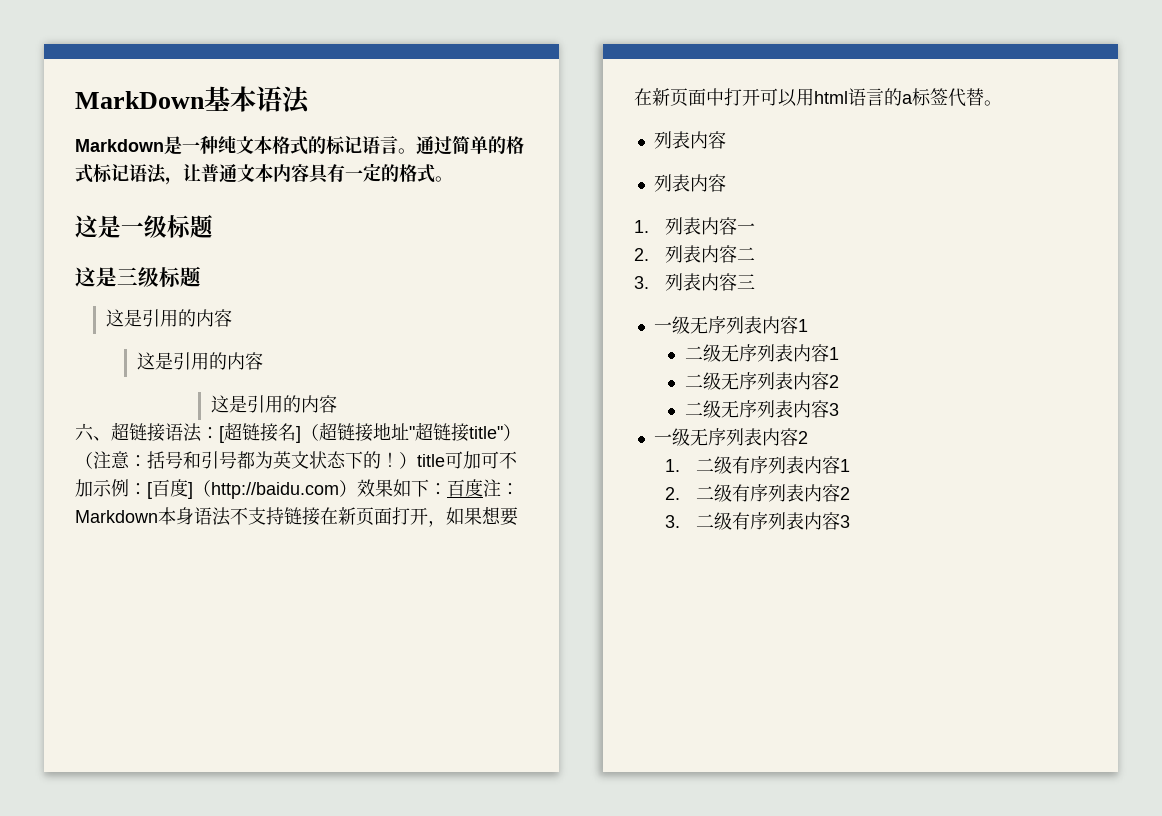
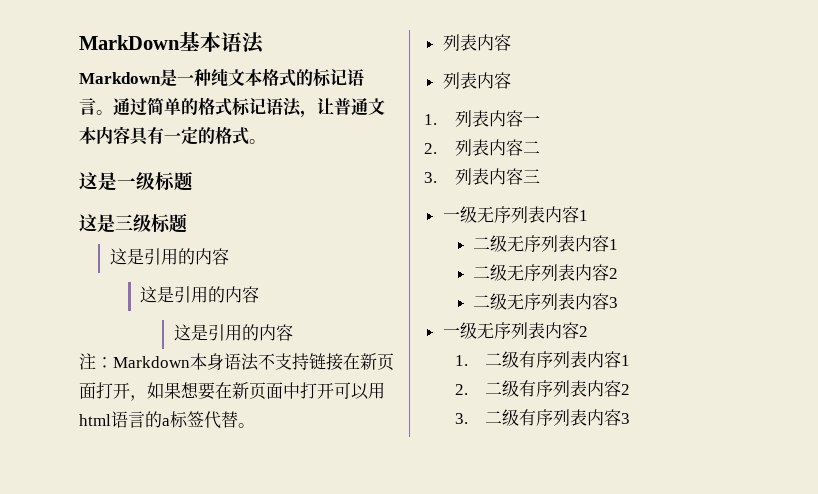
- 六、超链接语法：[超链接名]（超链接地址"超链接title"）（注意：括号和引号都为英文状态下的！）title可加可不加示例：[百度]（http://baidu.com）效果如下：百度注：Markdown本身语法不支持链接在新页面打开，如果想要在新页面中打开可以用html语言的a标签代替。
+ 注：Markdown本身语法不支持链接在新页面打开，如果想要在新页面中打开可以用html语言的a标签代替。

